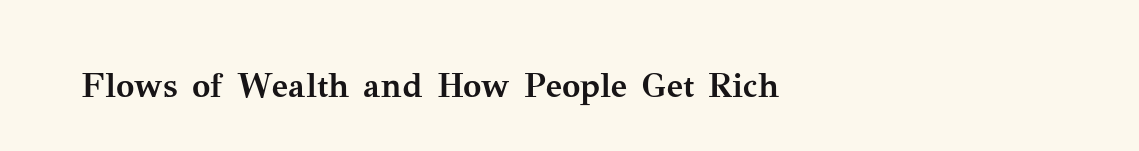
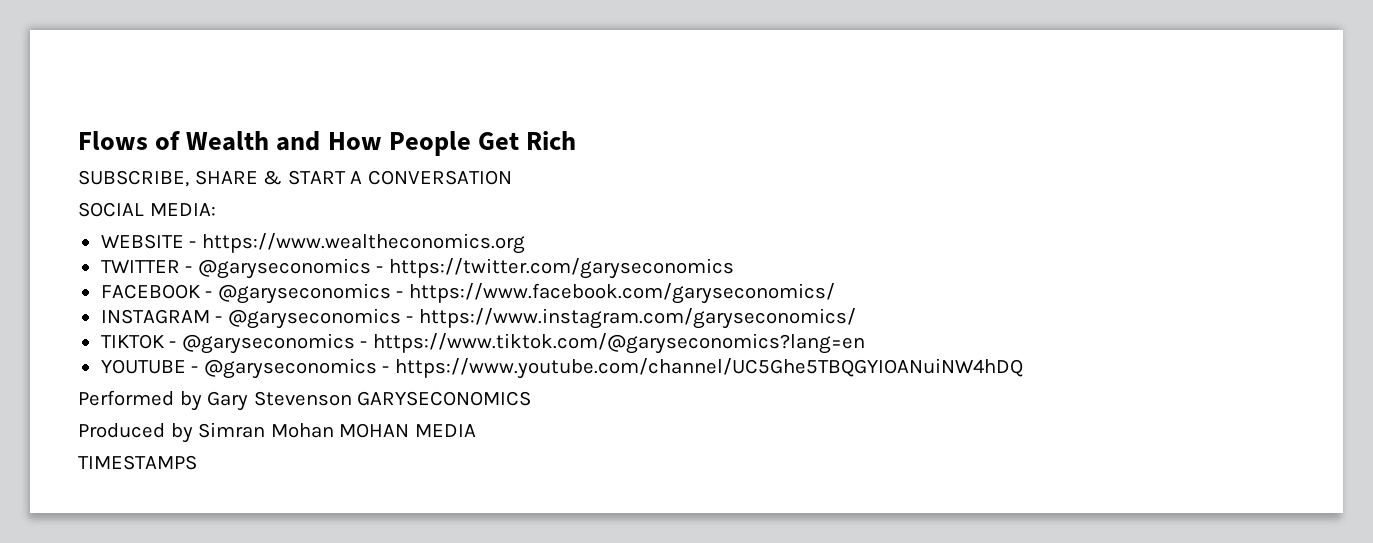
+ SUBSCRIBE, SHARE & START A CONVERSATION
+ SOCIAL MEDIA:
+ WEBSITE - https://www.wealtheconomics.org
+ TWITTER - @garyseconomics - https://twitter.com/garyseconomics
+ FACEBOOK - @garyseconomics - https://www.facebook.com/garyseconomics/
+ INSTAGRAM - @garyseconomics - https://www.instagram.com/garyseconomics/
+ TIKTOK - @garyseconomics - https://www.tiktok.com/@garyseconomics?lang=en
+ YOUTUBE - @garyseconomics - https://www.youtube.com/channel/UC5Ghe5TBQGYIOANuiNW4hDQ
+ Performed by Gary Stevenson GARYSECONOMICS
+ Produced by Simran Mohan MOHAN MEDIA
+ TIMESTAMPS

